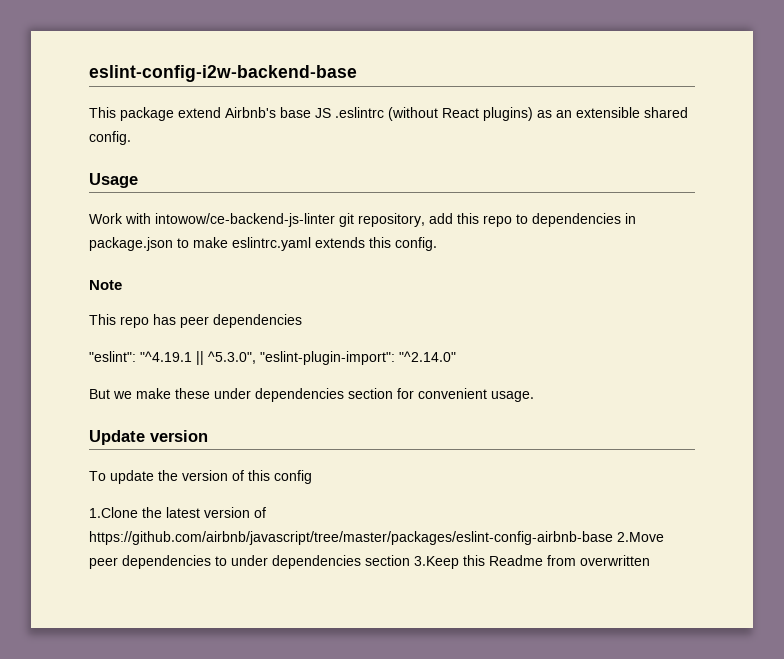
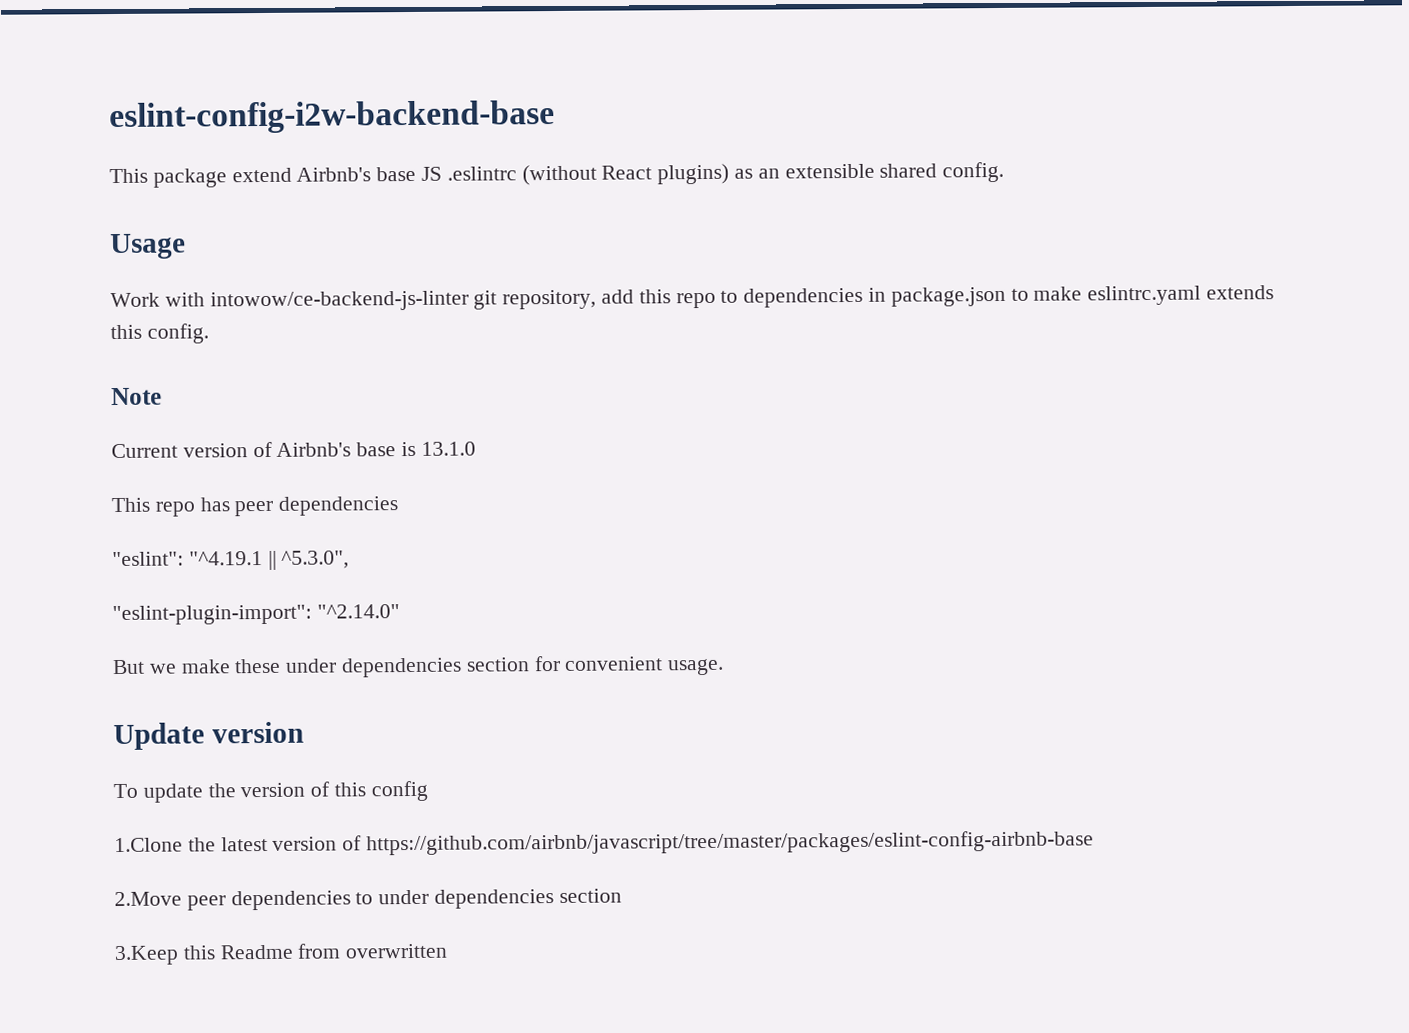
+ Current version of Airbnb's base is 13.1.0
- "eslint": "^4.19.1 || ^5.3.0", "eslint-plugin-import": "^2.14.0"
+ "eslint": "^4.19.1 || ^5.3.0",
+ "eslint-plugin-import": "^2.14.0"
- 1.Clone the latest version of https://github.com/airbnb/javascript/tree/master/packages/eslint-config-airbnb-base 2.Move peer dependencies to under dependencies section 3.Keep this Readme from overwritten
+ 1.Clone the latest version of https://github.com/airbnb/javascript/tree/master/packages/eslint-config-airbnb-base
+ 2.Move peer dependencies to under dependencies section
+ 3.Keep this Readme from overwritten

